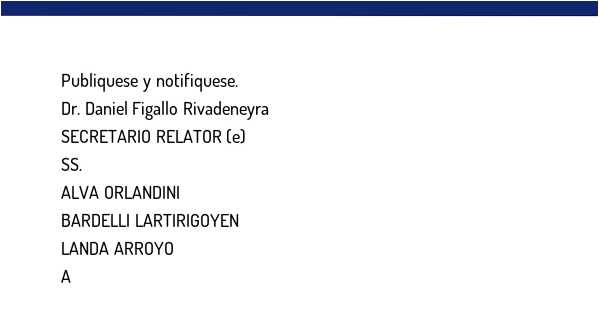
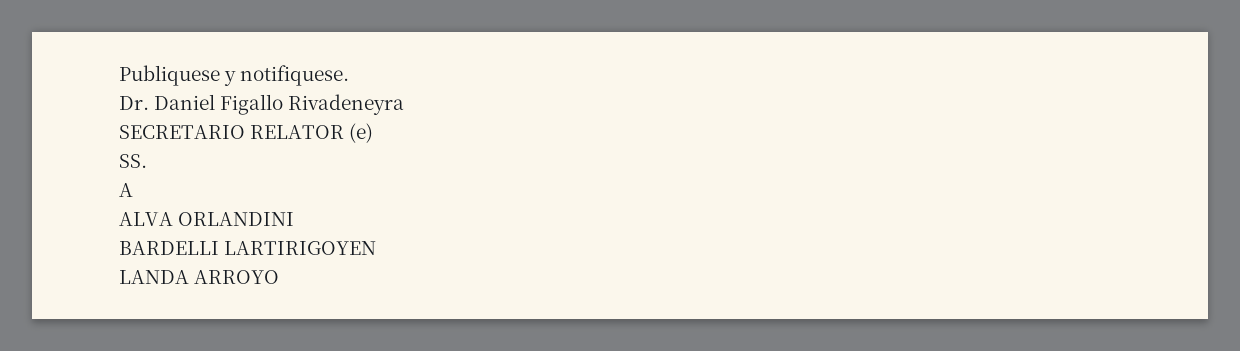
+ A
- A

